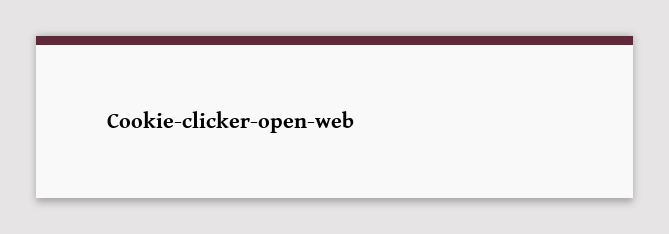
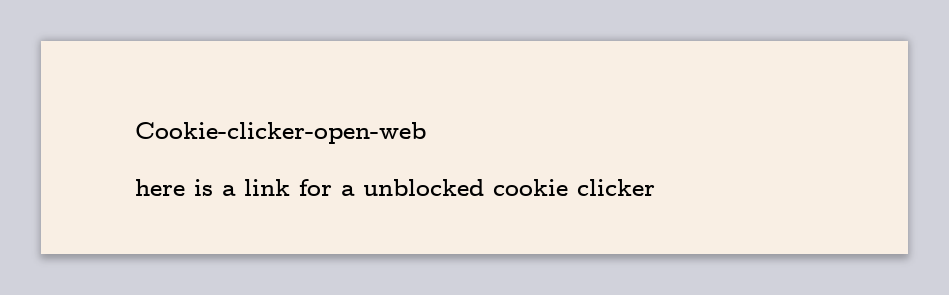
+ here is a link for a unblocked cookie clicker

